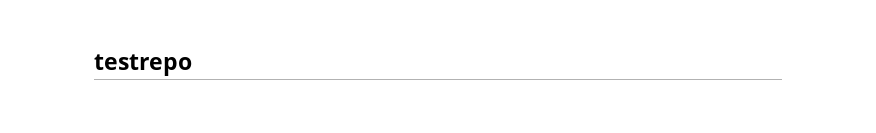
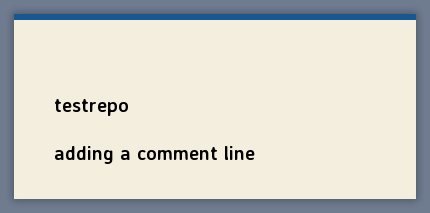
+ adding a comment line

